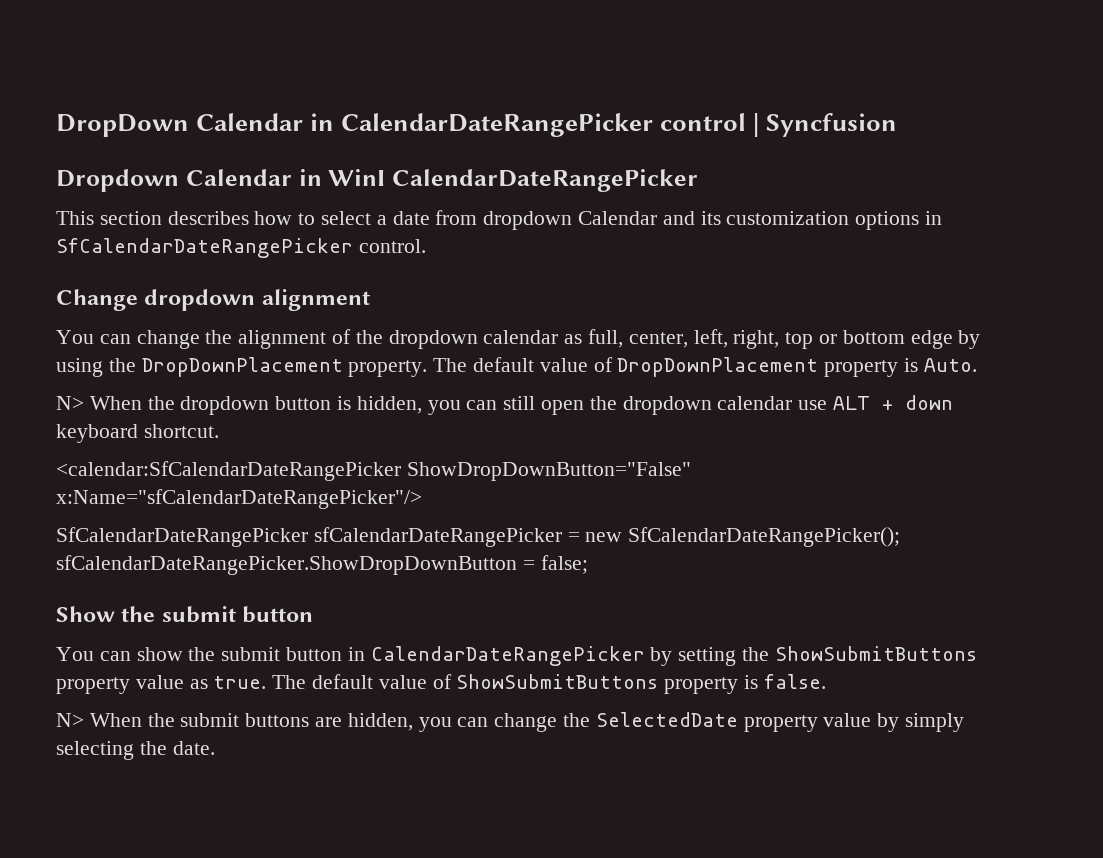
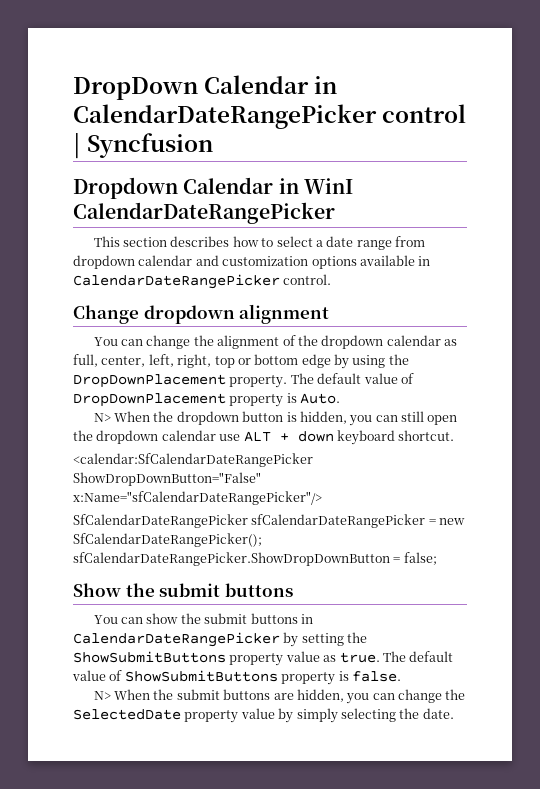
- This section describes how to select a date from dropdown Calendar and its customization options in SfCalendarDateRangePicker control.
+ This section describes how to select a date range from dropdown calendar and customization options available in CalendarDateRangePicker control.
- Show the submit button
+ Show the submit buttons
- You can show the submit button in CalendarDateRangePicker by setting the ShowSubmitButtons property value as true.
+ You can show the submit buttons in CalendarDateRangePicker by setting the ShowSubmitButtons property value as true.

